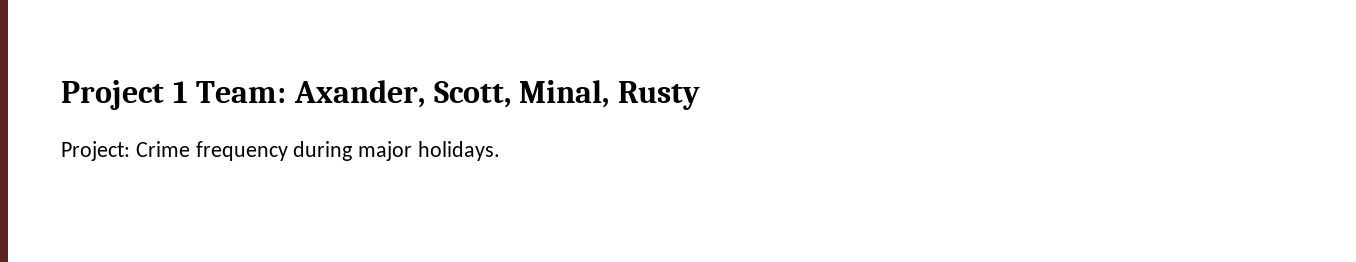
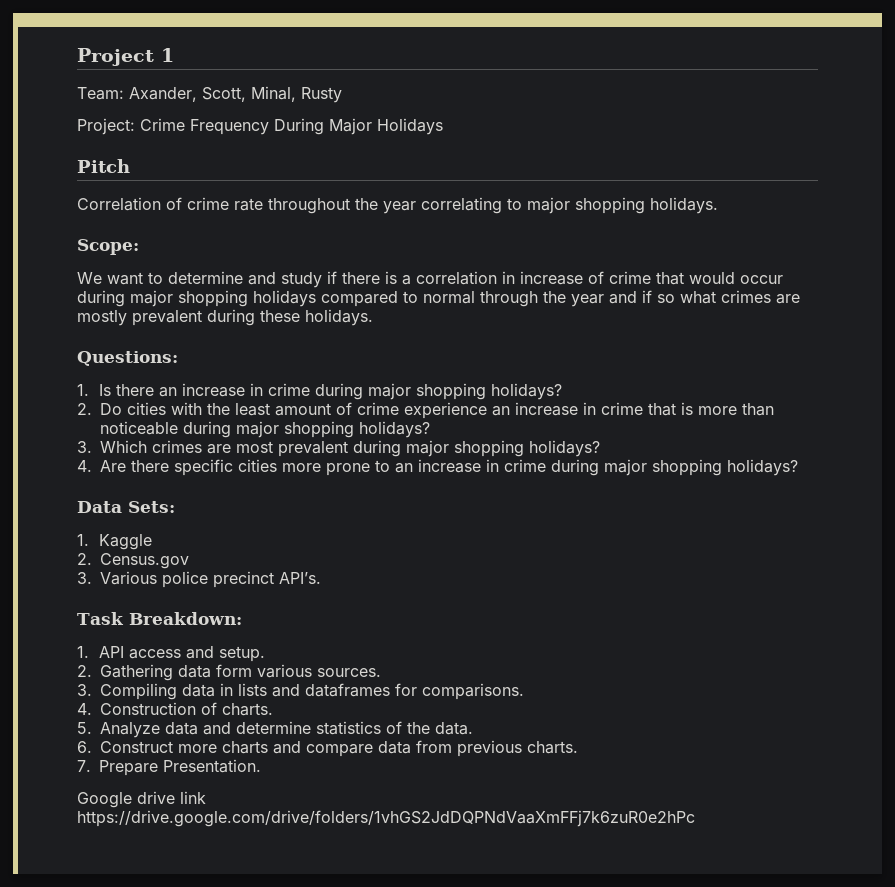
- Project 1 Team: Axander, Scott, Minal, Rusty
+ Project 1
+ Team: Axander, Scott, Minal, Rusty
- Project: Crime frequency during major holidays.
+ Project: Crime Frequency During Major Holidays
+ Pitch
+ Correlation of crime rate throughout the year correlating to major shopping holidays.
+ Scope:
+ We want to determine and study if there is a correlation in increase of crime that would occur during major shopping holidays compared to normal through the year and if so what crimes are mostly prevalent during these holidays.
+ Questions:
+ 1. Is there an increase in crime during major shopping holidays?
+ 2. Do cities with the least amount of crime experience an increase in crime that is more than noticeable during major shopping holidays?
+ 3. Which crimes are most prevalent during major shopping holidays?
+ 4. Are there specific cities more prone to an increase in crime during major shopping holidays?
+ Data Sets:
+ 1. Kaggle
+ 2. Census.gov
+ 3. Various police precinct API’s.
+ Task Breakdown:
+ 1. API access and setup.
+ 2. Gathering data form various sources.
+ 3. Compiling data in lists and dataframes for comparisons.
+ 4. Construction of charts.
+ 5. Analyze data and determine statistics of the data.
+ 6. Construct more charts and compare data from previous charts.
+ 7. Prepare Presentation.
+ Google drive link https://drive.google.com/drive/folders/1vhGS2JdDQPNdVaaXmFFj7k6zuR0e2hPc

